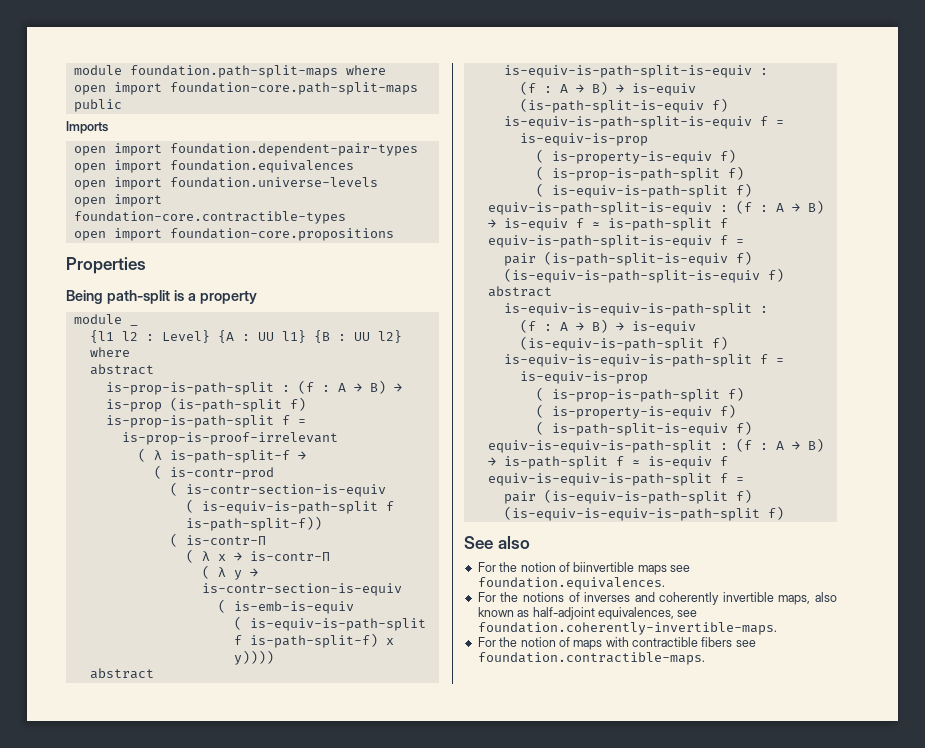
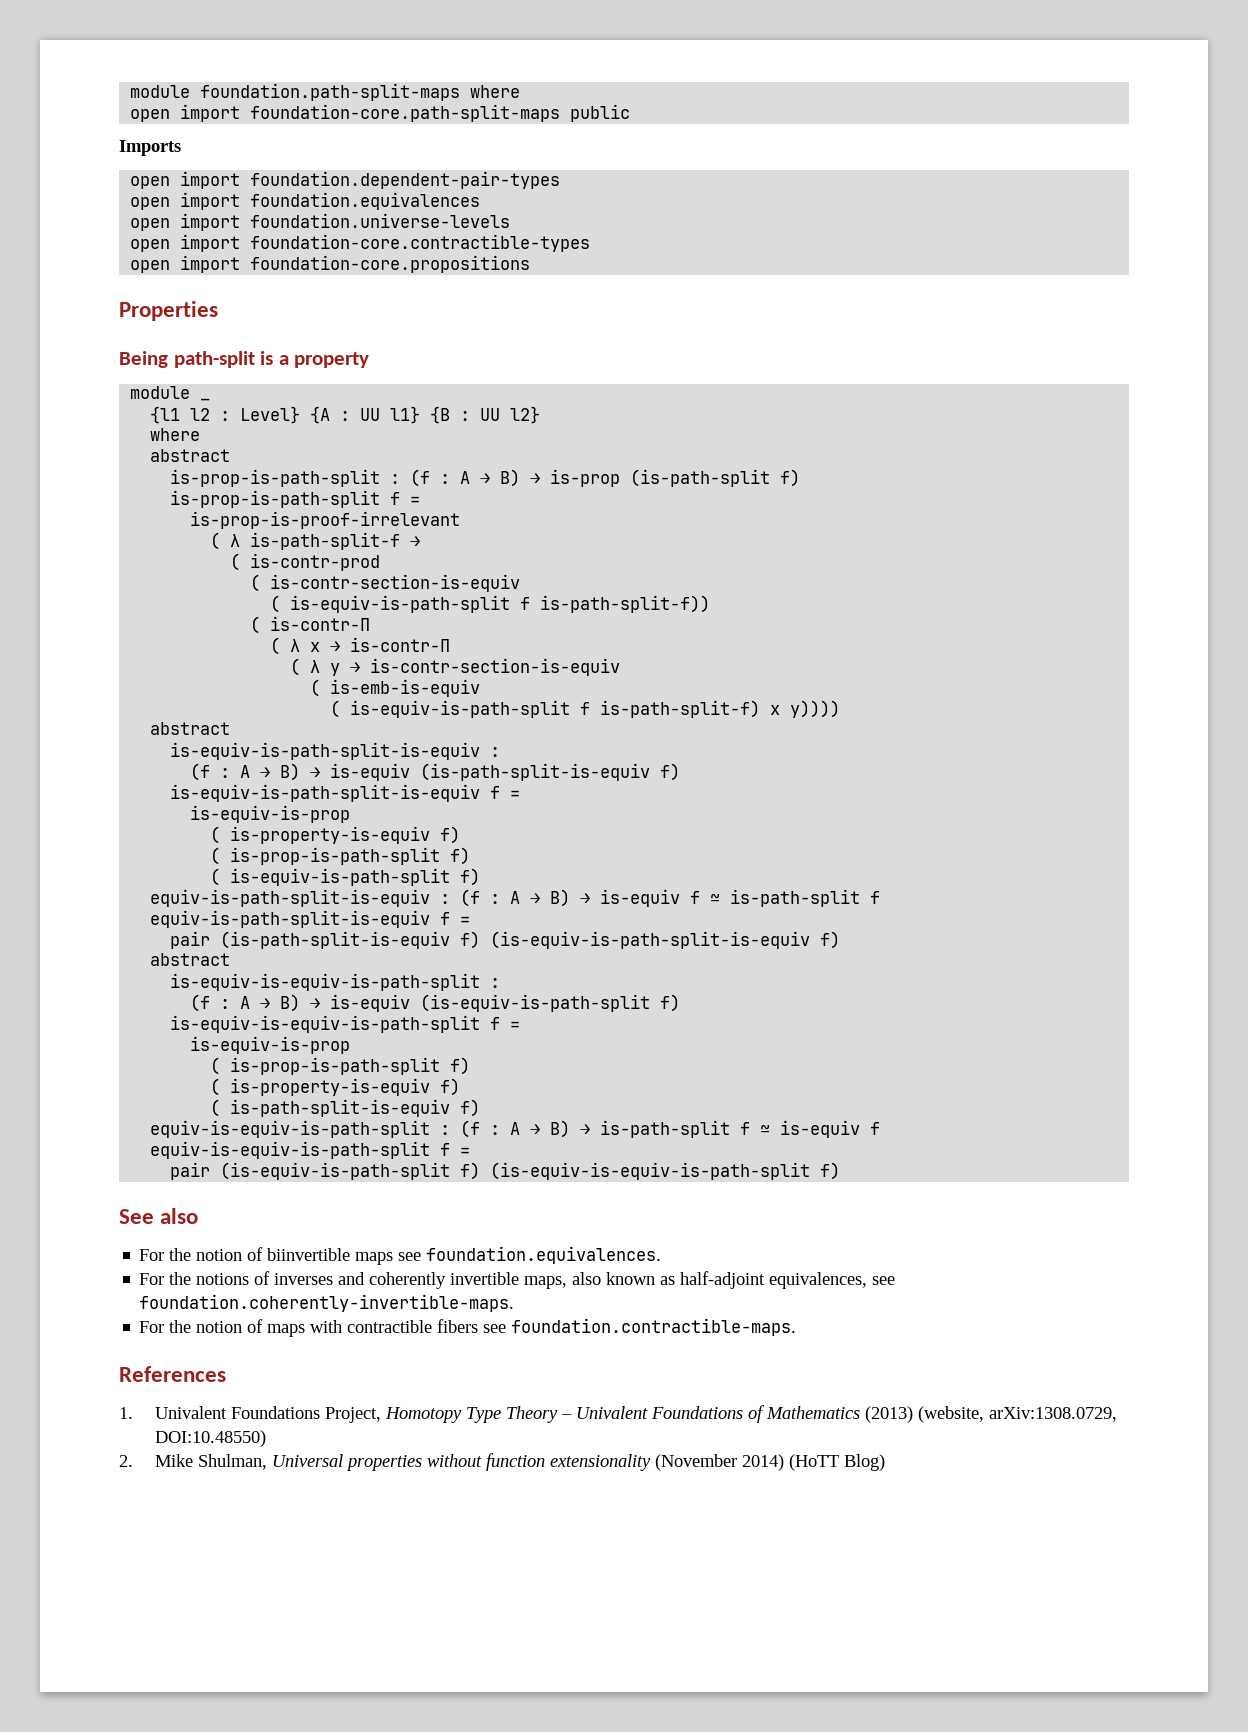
+ References
+ 1. Univalent Foundations Project, Homotopy Type Theory – Univalent Foundations of Mathematics (2013) (website, arXiv:1308.0729, DOI:10.48550)
+ 2. Mike Shulman, Universal properties without function extensionality (November 2014) (HoTT Blog)

